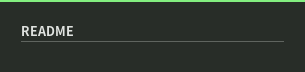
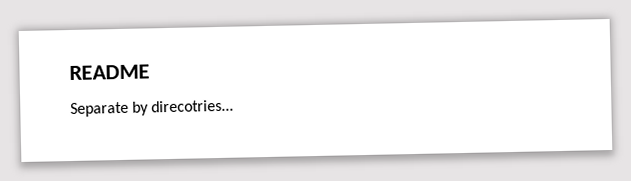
+ Separate by direcotries...

